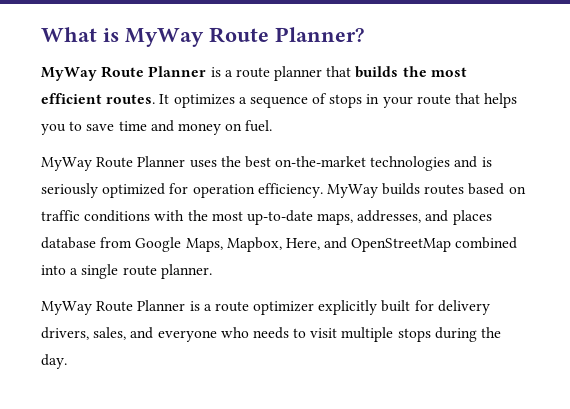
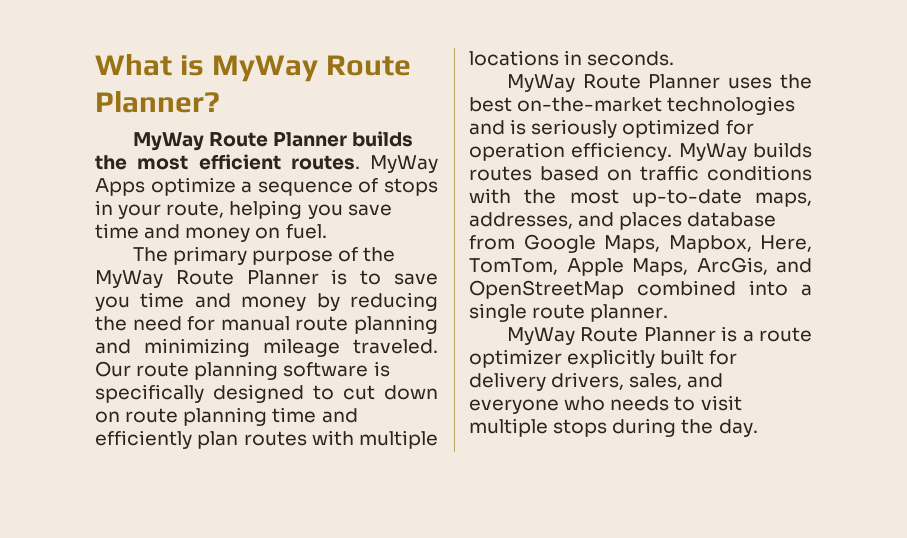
- MyWay Route Planner is a route planner that builds the most efficient routes.
+ MyWay Route Planner builds the most efficient routes.
- It optimizes a sequence of stops in your route that helps you to save time and money on fuel.
+ MyWay Apps optimize a sequence of stops in your route, helping you save time and money on fuel.
+ The primary purpose of the MyWay Route Planner is to save you time and money by reducing the need for manual route planning and minimizing mileage traveled. Our route planning software is specifically designed to cut down on route planning time and efficiently plan routes with multiple locations in seconds.
- MyWay builds routes based on traffic conditions with the most up-to-date maps, addresses, and places database from Google Maps, Mapbox, Here, and OpenStreetMap combined into a single route planner.
+ MyWay builds routes based on traffic conditions with the most up-to-date maps, addresses, and places database from Google Maps, Mapbox, Here, TomTom, Apple Maps, ArcGis, and OpenStreetMap combined into a single route planner.

